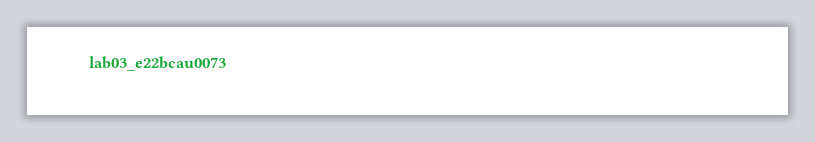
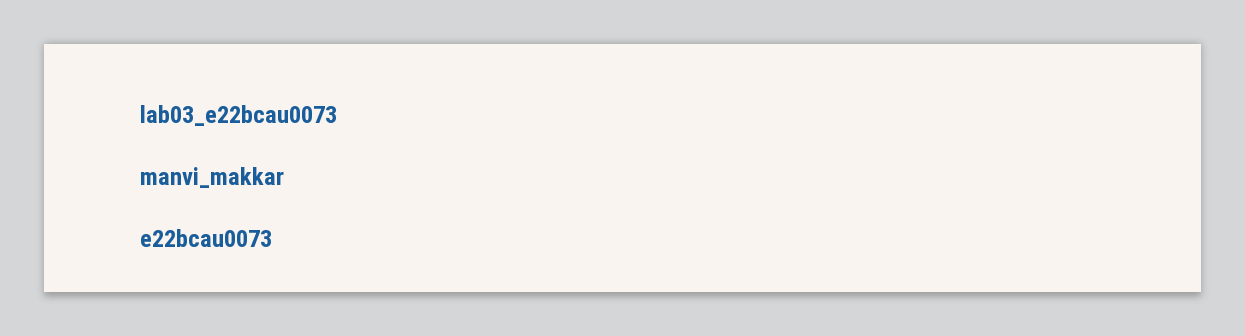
+ manvi_makkar
+ e22bcau0073

